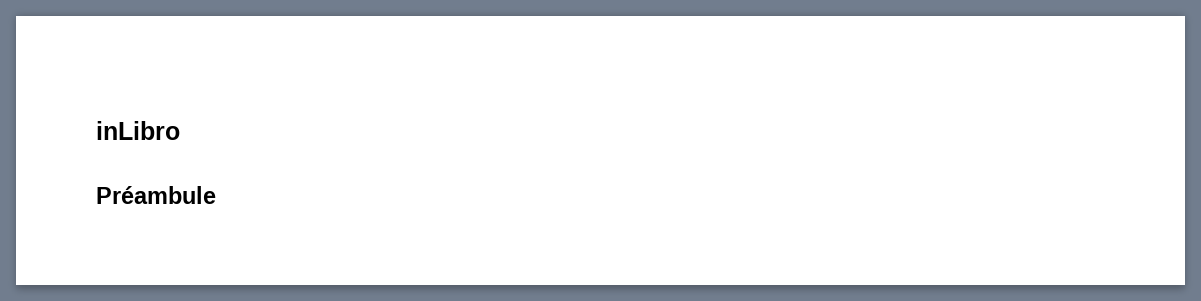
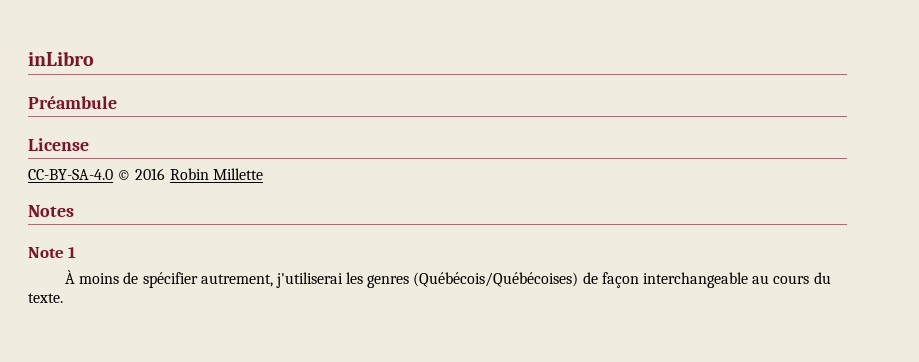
+ License
+ CC-BY-SA-4.0 © 2016 Robin Millette
+ Notes
+ Note 1
+ À moins de spécifier autrement, j'utiliserai les genres (Québécois/Québécoises) de façon interchangeable au cours du texte.

